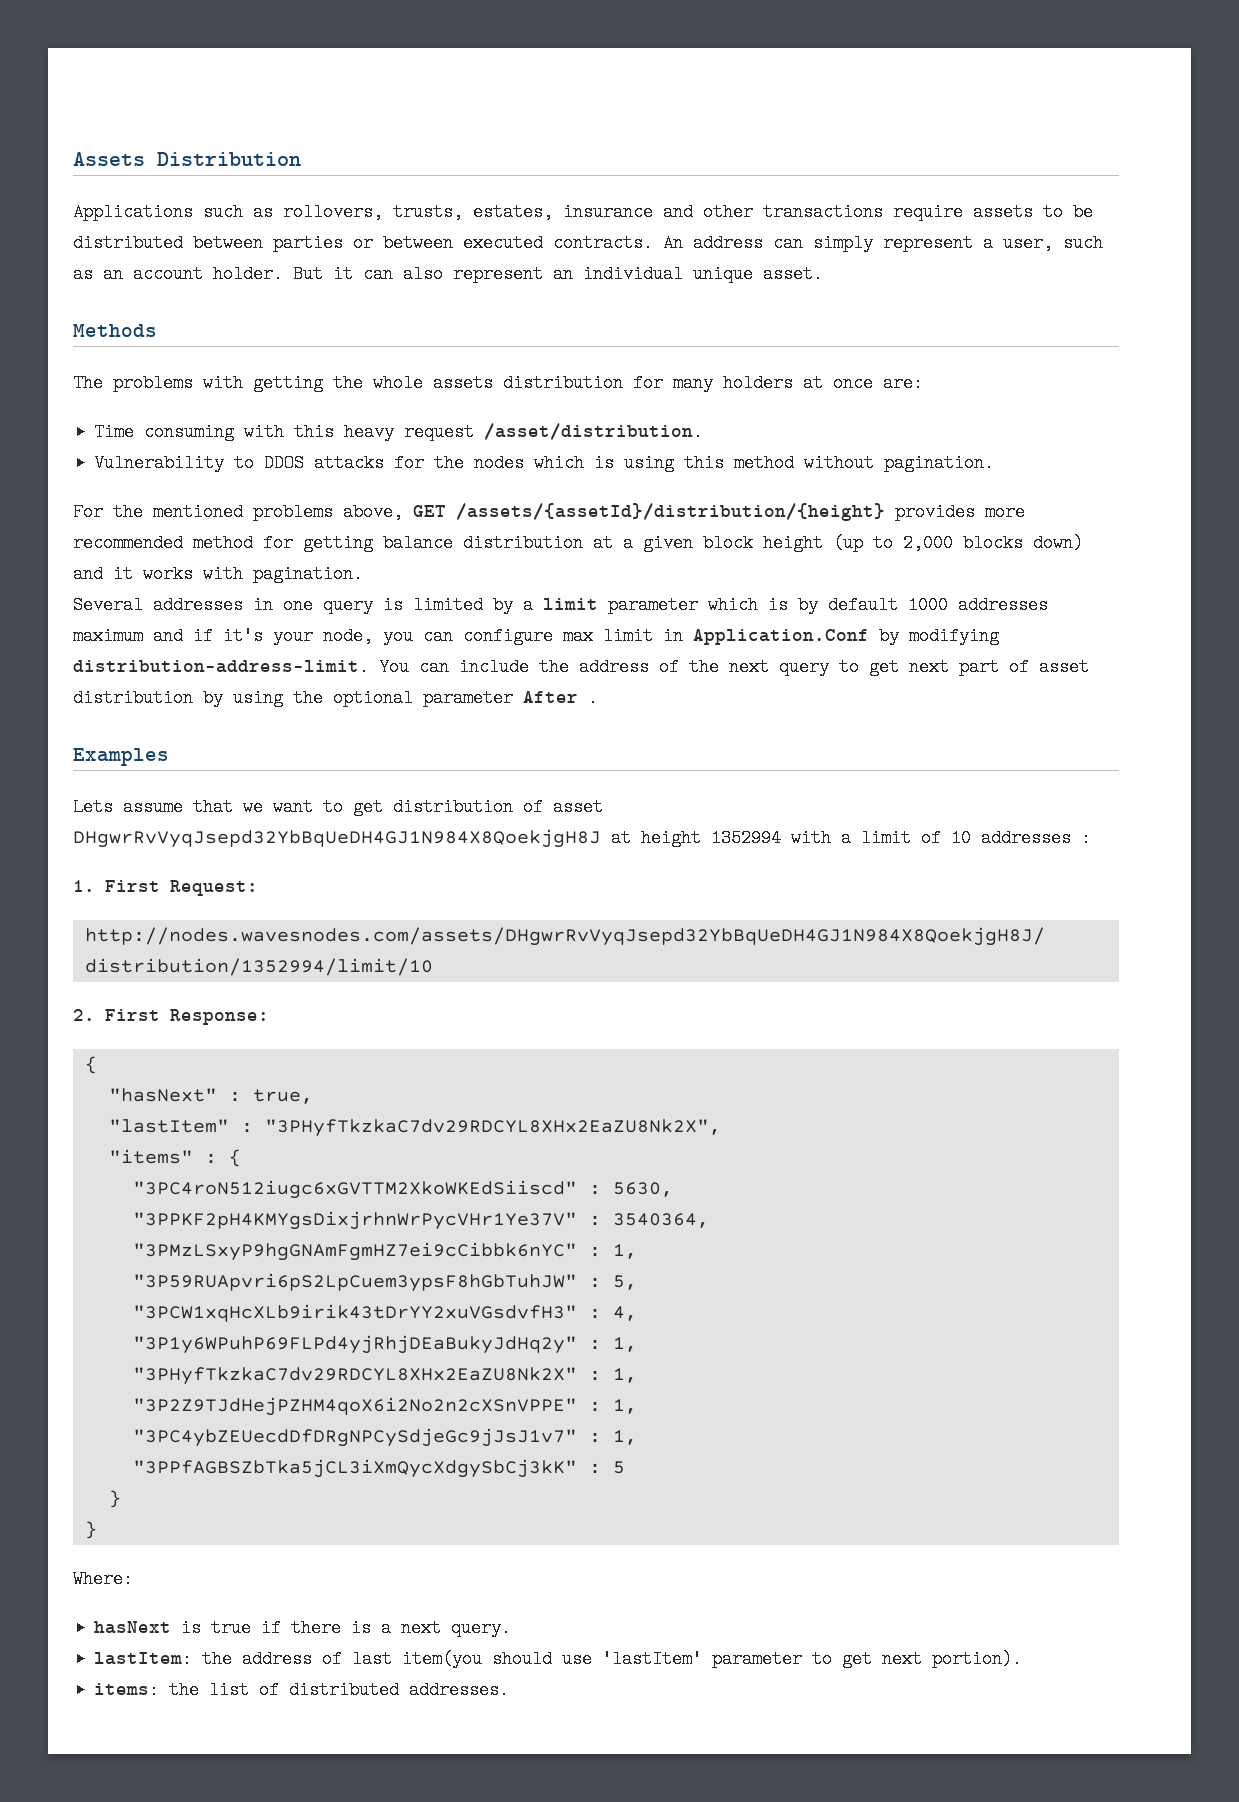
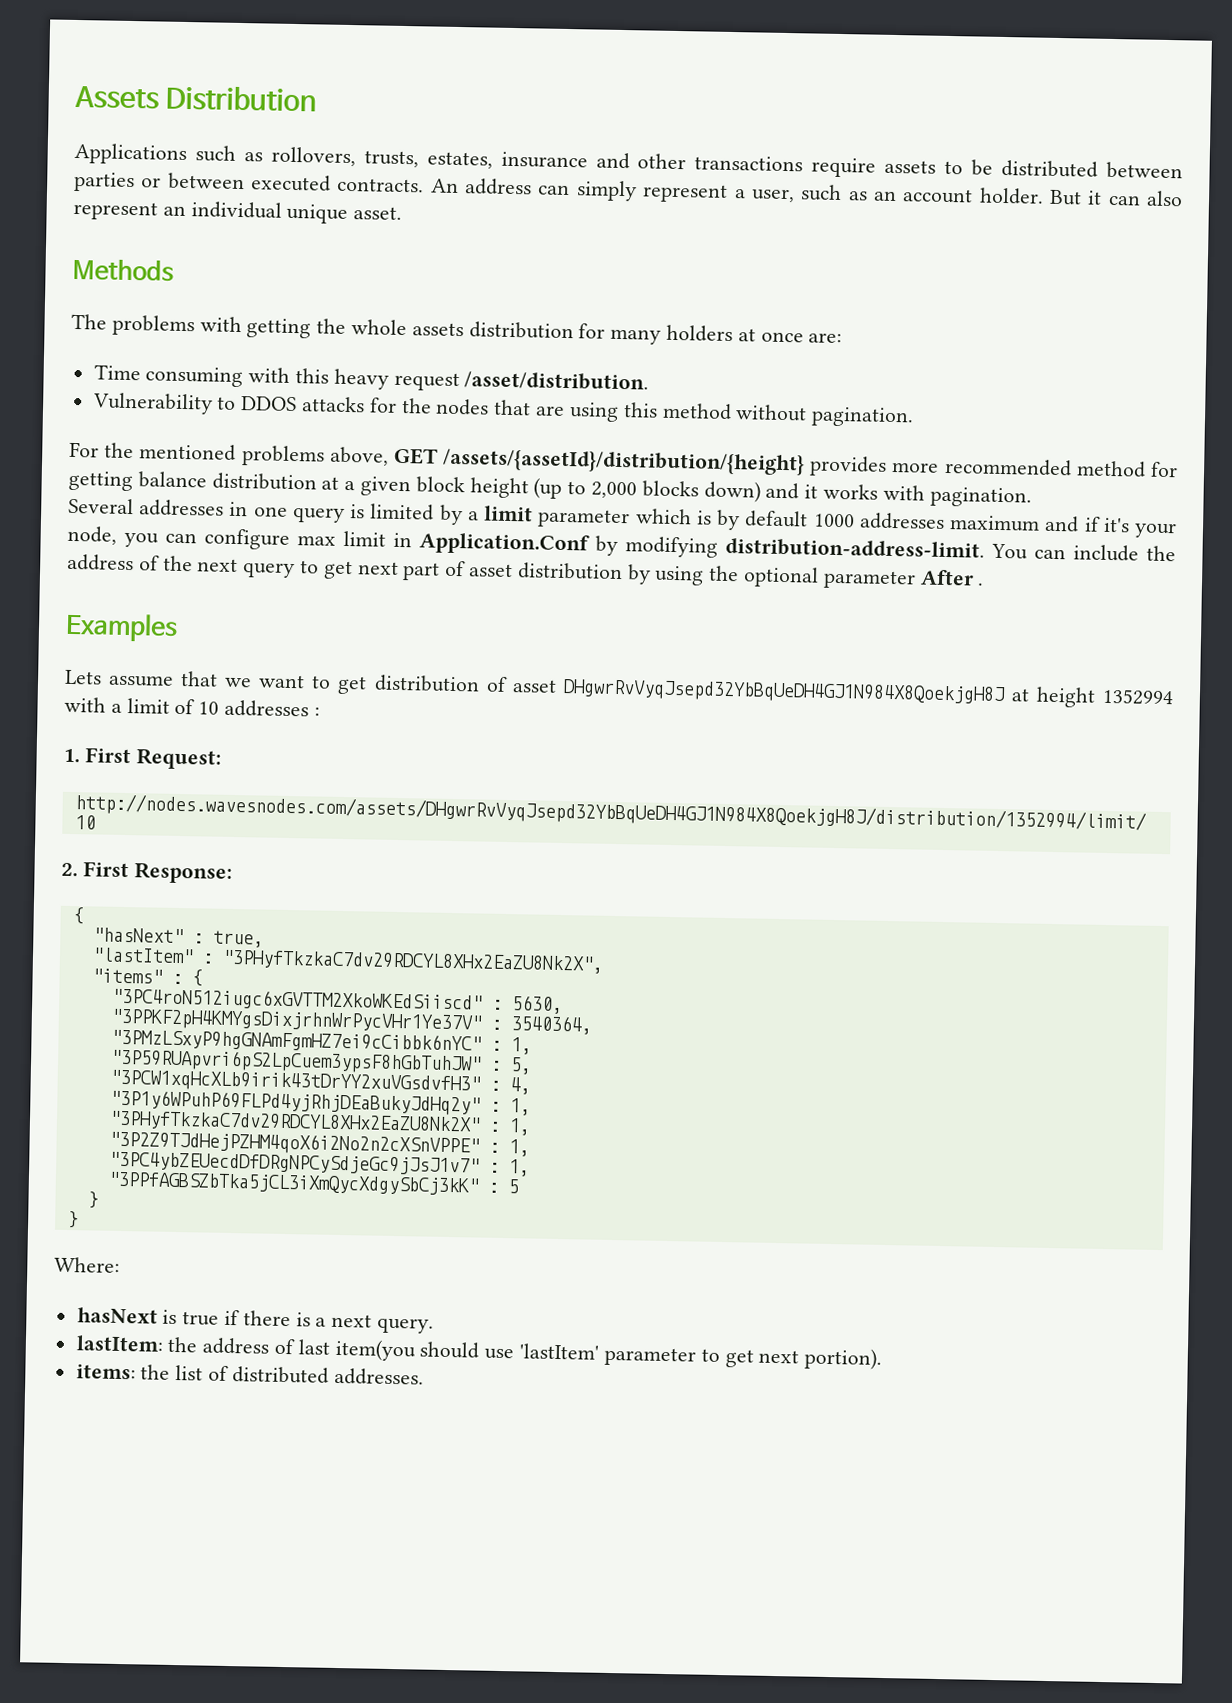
- Vulnerability to DDOS attacks for the nodes which is using this method without pagination.
+ Vulnerability to DDOS attacks for the nodes that are using this method without pagination.

